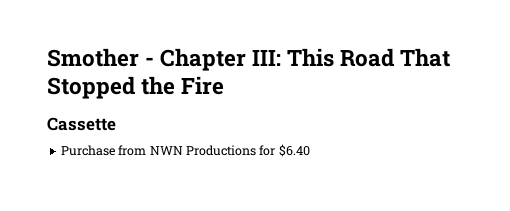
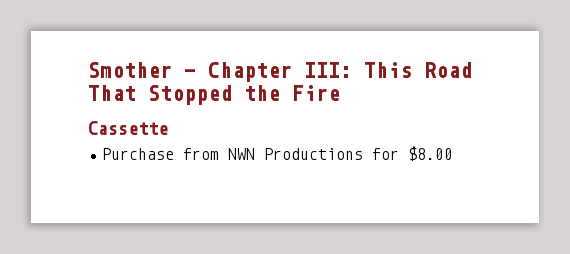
- Purchase from NWN Productions for $6.40
+ Purchase from NWN Productions for $8.00

